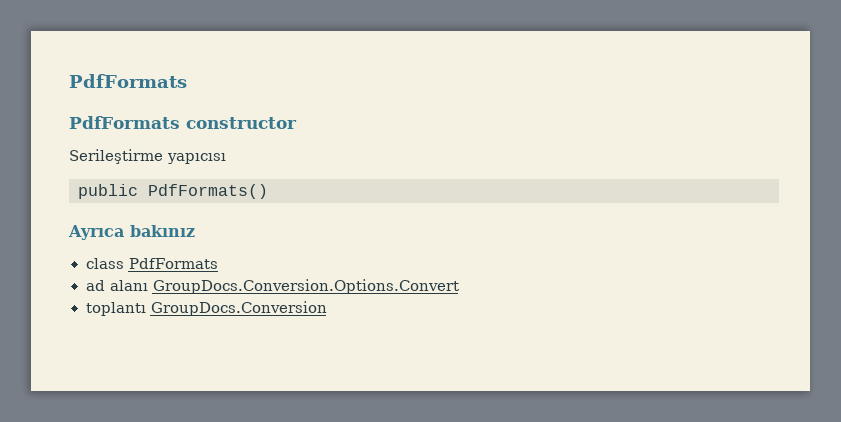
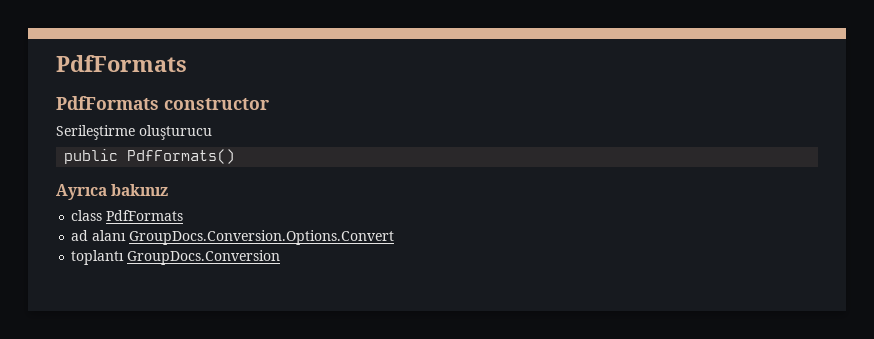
- Serileştirme yapıcısı
+ Serileştirme oluşturucu

